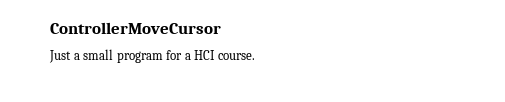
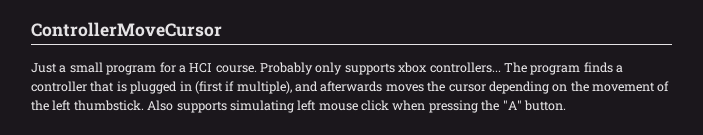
+ Probably only supports xbox controllers... The program finds a controller that is plugged in (first if multiple), and afterwards moves the cursor depending on the movement of the left thumbstick. Also supports simulating left mouse click when pressing the "A" button.

